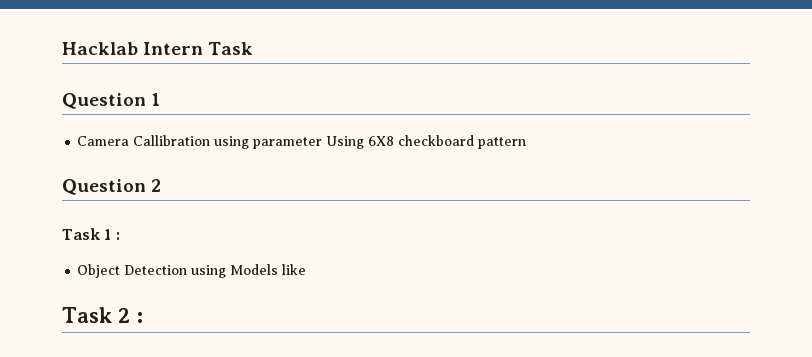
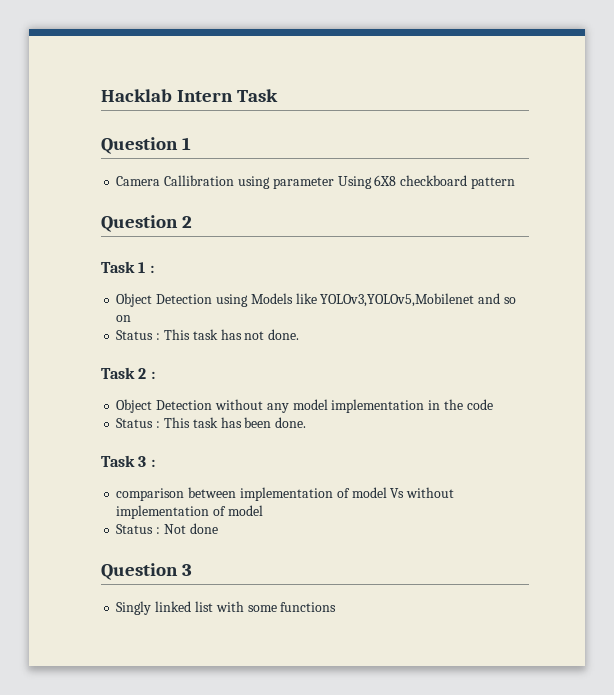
- Object Detection using Models like
+ Object Detection using Models like YOLOv3,YOLOv5,Mobilenet and so on
+ Status : This task has not done.
  Task 2 :
+ Object Detection without any model implementation in the code
+ Status : This task has been done.
+ Task 3 :
+ comparison between implementation of model Vs without implementation of model
+ Status : Not done
+ Question 3
+ Singly linked list with some functions

